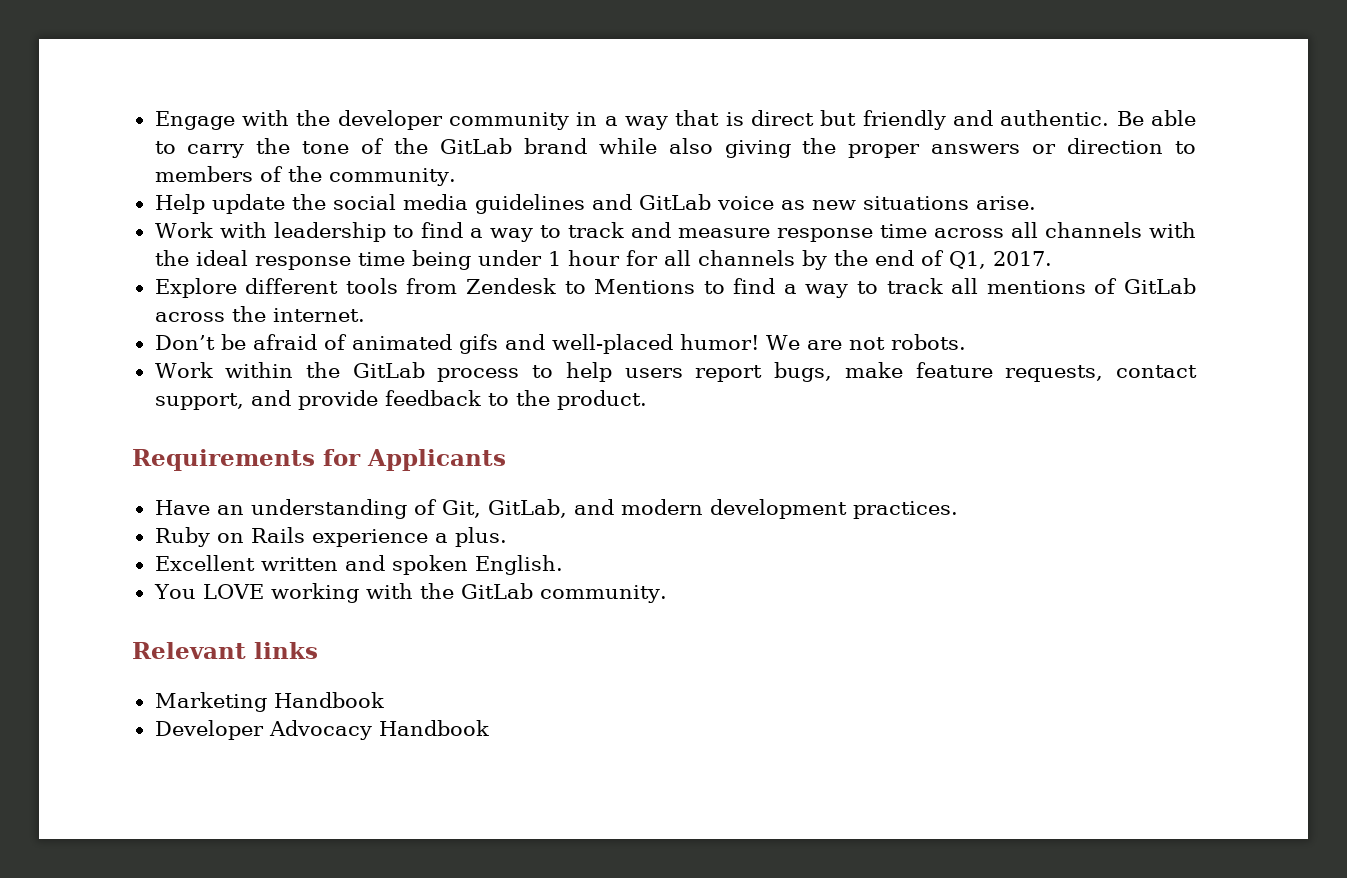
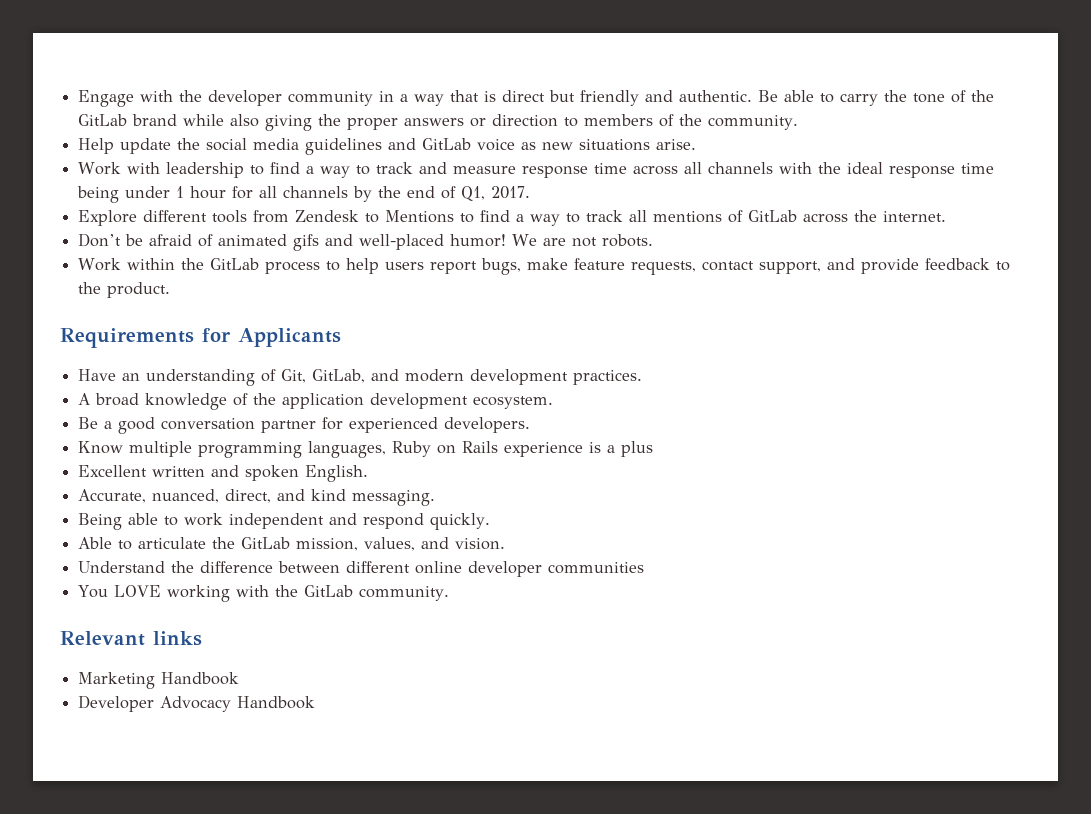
- Ruby on Rails experience a plus.
+ A broad knowledge of the application development ecosystem.
+ Be a good conversation partner for experienced developers.
+ Know multiple programming languages, Ruby on Rails experience is a plus
+ Accurate, nuanced, direct, and kind messaging.
+ Being able to work independent and respond quickly.
+ Able to articulate the GitLab mission, values, and vision.
+ Understand the difference between different online developer communities

